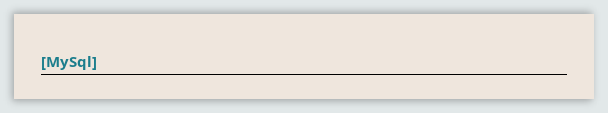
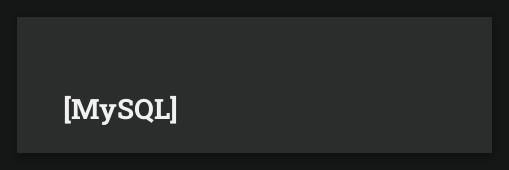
- [MySql]
+ [MySQL]

